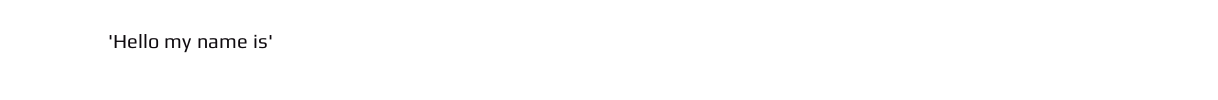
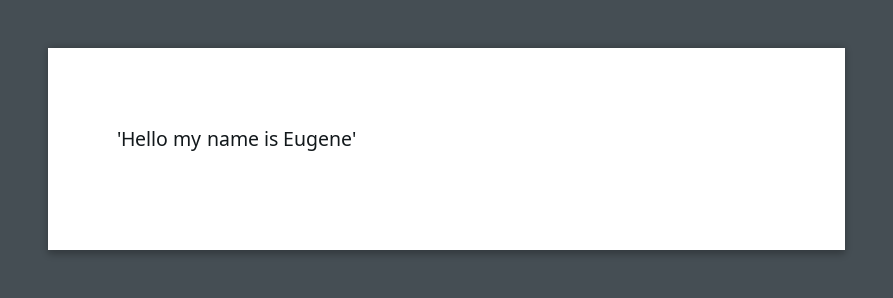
- 'Hello my name is'
+ 'Hello my name is Eugene'

